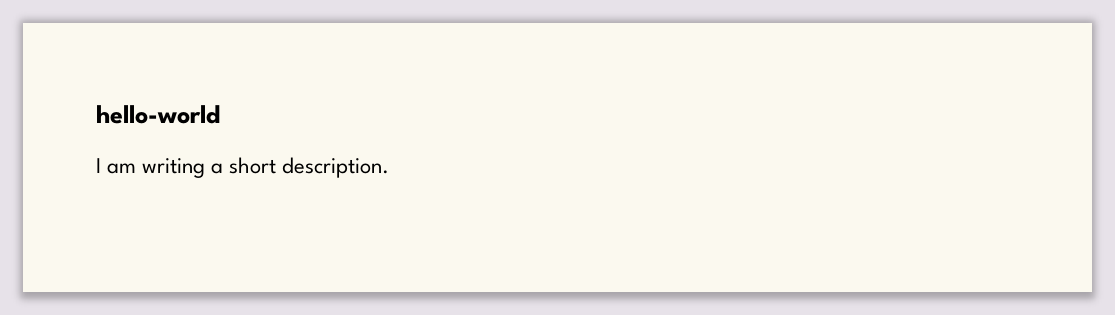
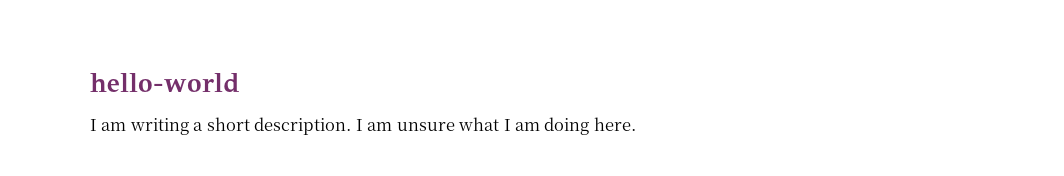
+ I am unsure what I am doing here.

